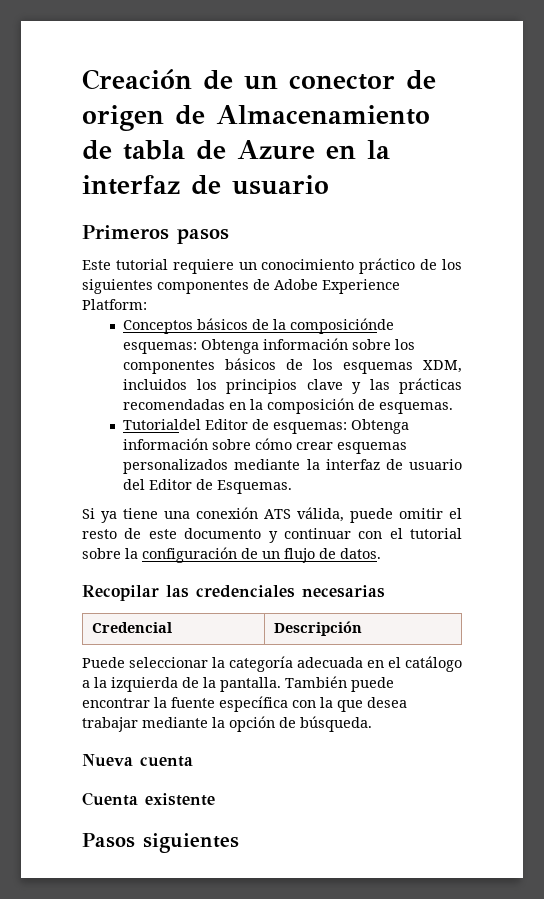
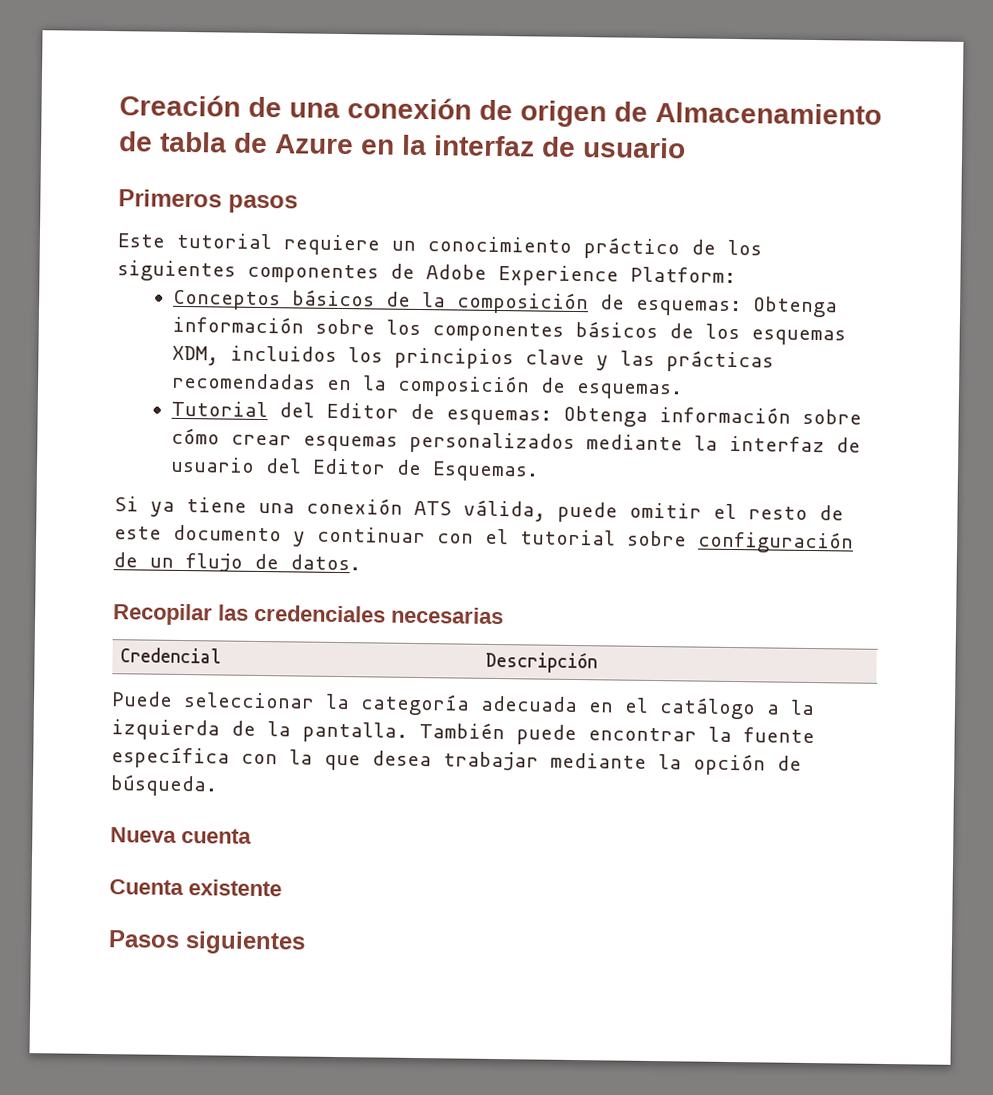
- Creación de un conector de origen de Almacenamiento de tabla de Azure en la interfaz de usuario
+ Creación de una conexión de origen de Almacenamiento de tabla de Azure en la interfaz de usuario
- Conceptos básicos de la composiciónde esquemas: Obtenga información sobre los componentes básicos de los esquemas XDM, incluidos los principios clave y las prácticas recomendadas en la composición de esquemas.
+ Conceptos básicos de la composición de esquemas: Obtenga información sobre los componentes básicos de los esquemas XDM, incluidos los principios clave y las prácticas recomendadas en la composición de esquemas.
- Tutorialdel Editor de esquemas: Obtenga información sobre cómo crear esquemas personalizados mediante la interfaz de usuario del Editor de Esquemas.
+ Tutorial del Editor de esquemas: Obtenga información sobre cómo crear esquemas personalizados mediante la interfaz de usuario del Editor de Esquemas.
- Si ya tiene una conexión ATS válida, puede omitir el resto de este documento y continuar con el tutorial sobre la configuración de un flujo de datos.
+ Si ya tiene una conexión ATS válida, puede omitir el resto de este documento y continuar con el tutorial sobre configuración de un flujo de datos.

